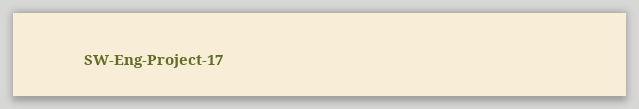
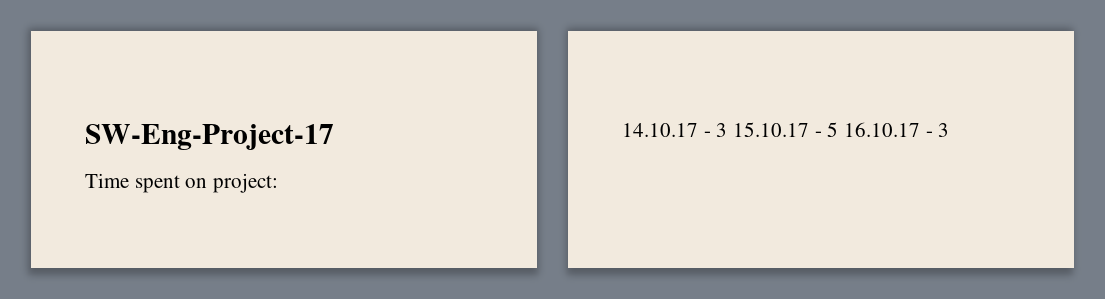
+ Time spent on project:
+ 14.10.17 - 3 15.10.17 - 5 16.10.17 - 3

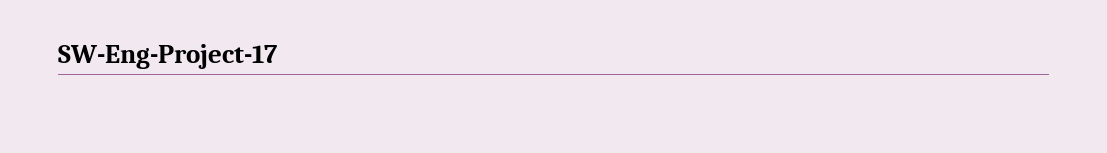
- Time spent on project:
- 14.10.17 - 3 15.10.17 - 5 16.10.17 - 3

